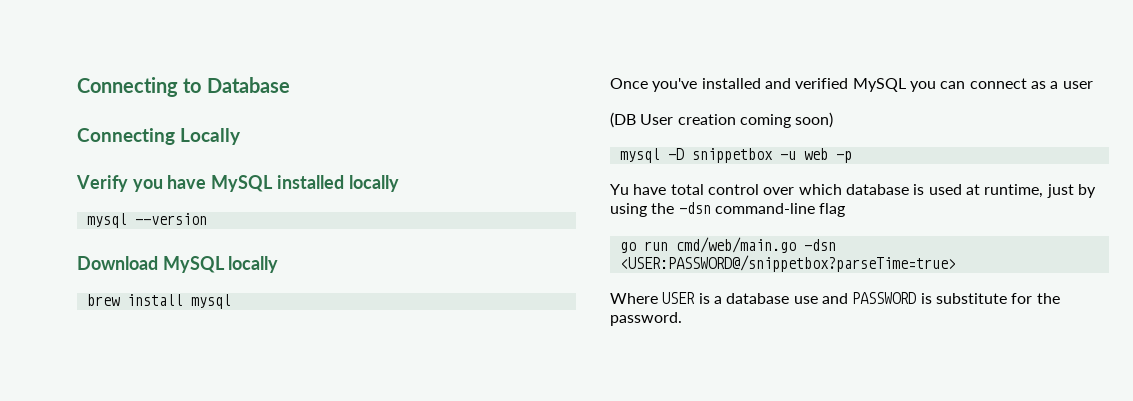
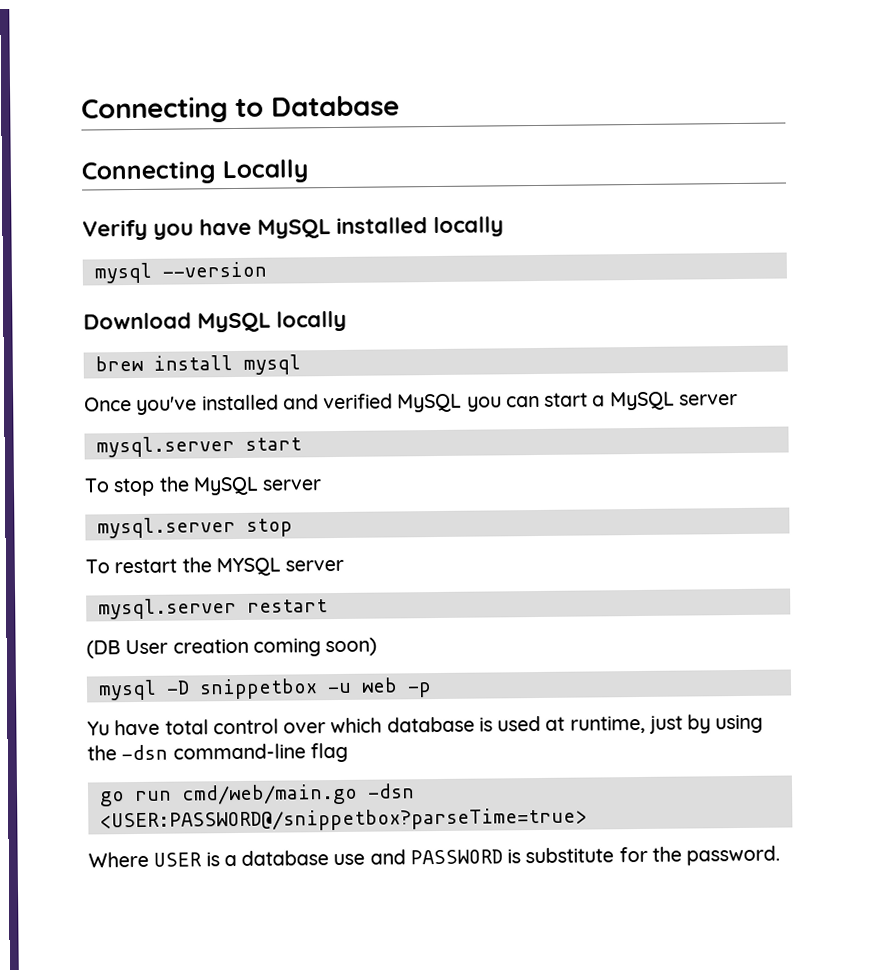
- Once you've installed and verified MySQL you can connect as a user
+ Once you've installed and verified MySQL you can start a MySQL server
+ mysql.server start
+ To stop the MySQL server
+ mysql.server stop
+ To restart the MYSQL server
+ mysql.server restart

